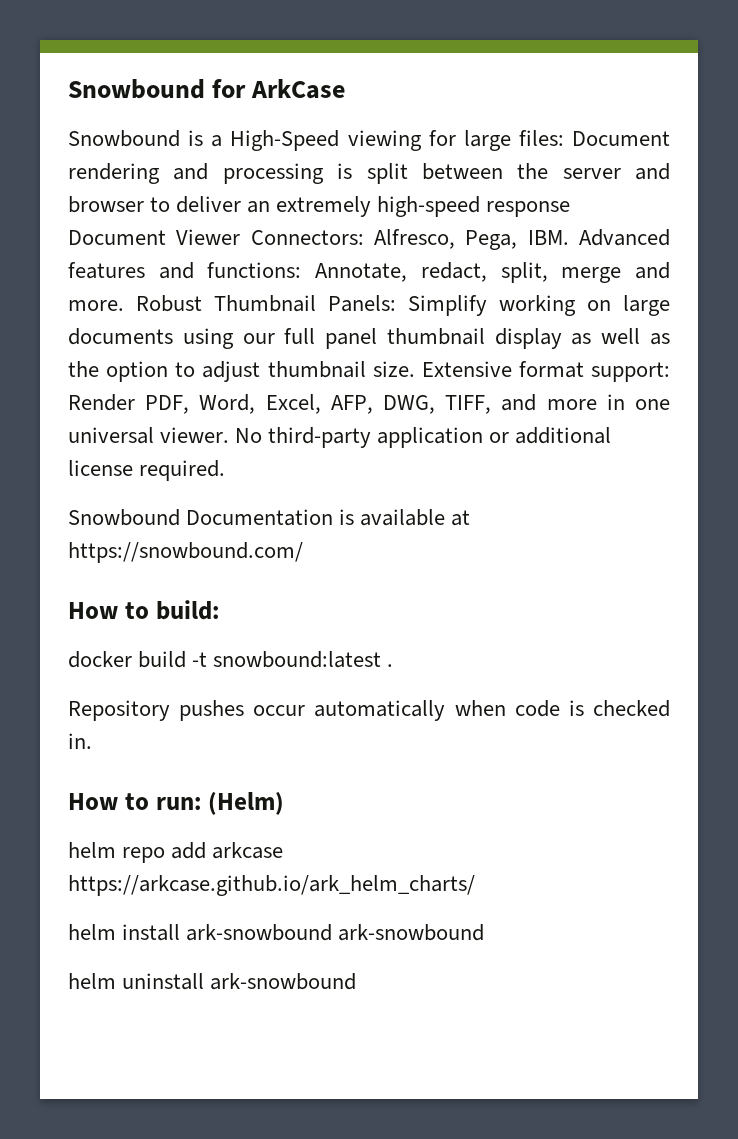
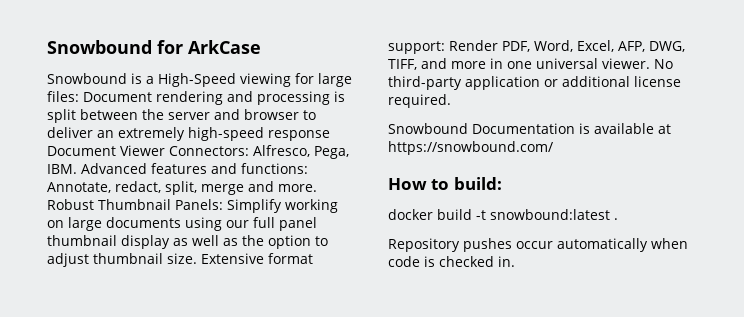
- How to run: (Helm)
- helm repo add arkcase https://arkcase.github.io/ark_helm_charts/
- helm install ark-snowbound ark-snowbound
- helm uninstall ark-snowbound

